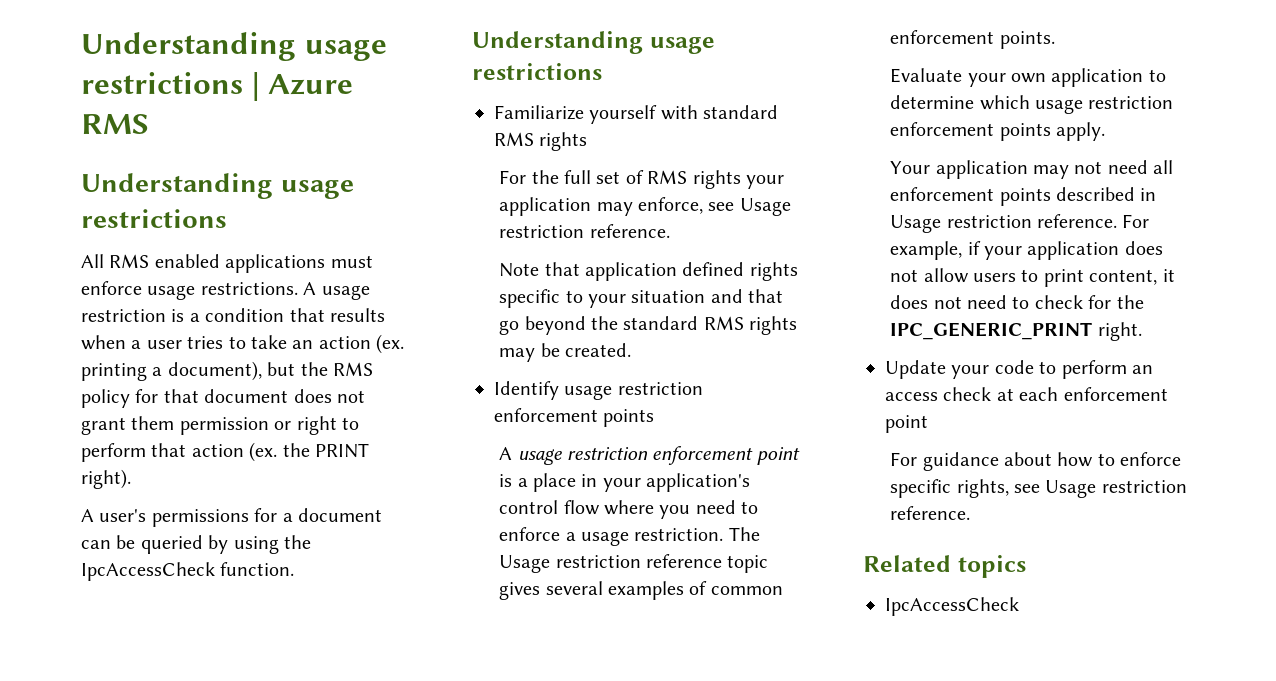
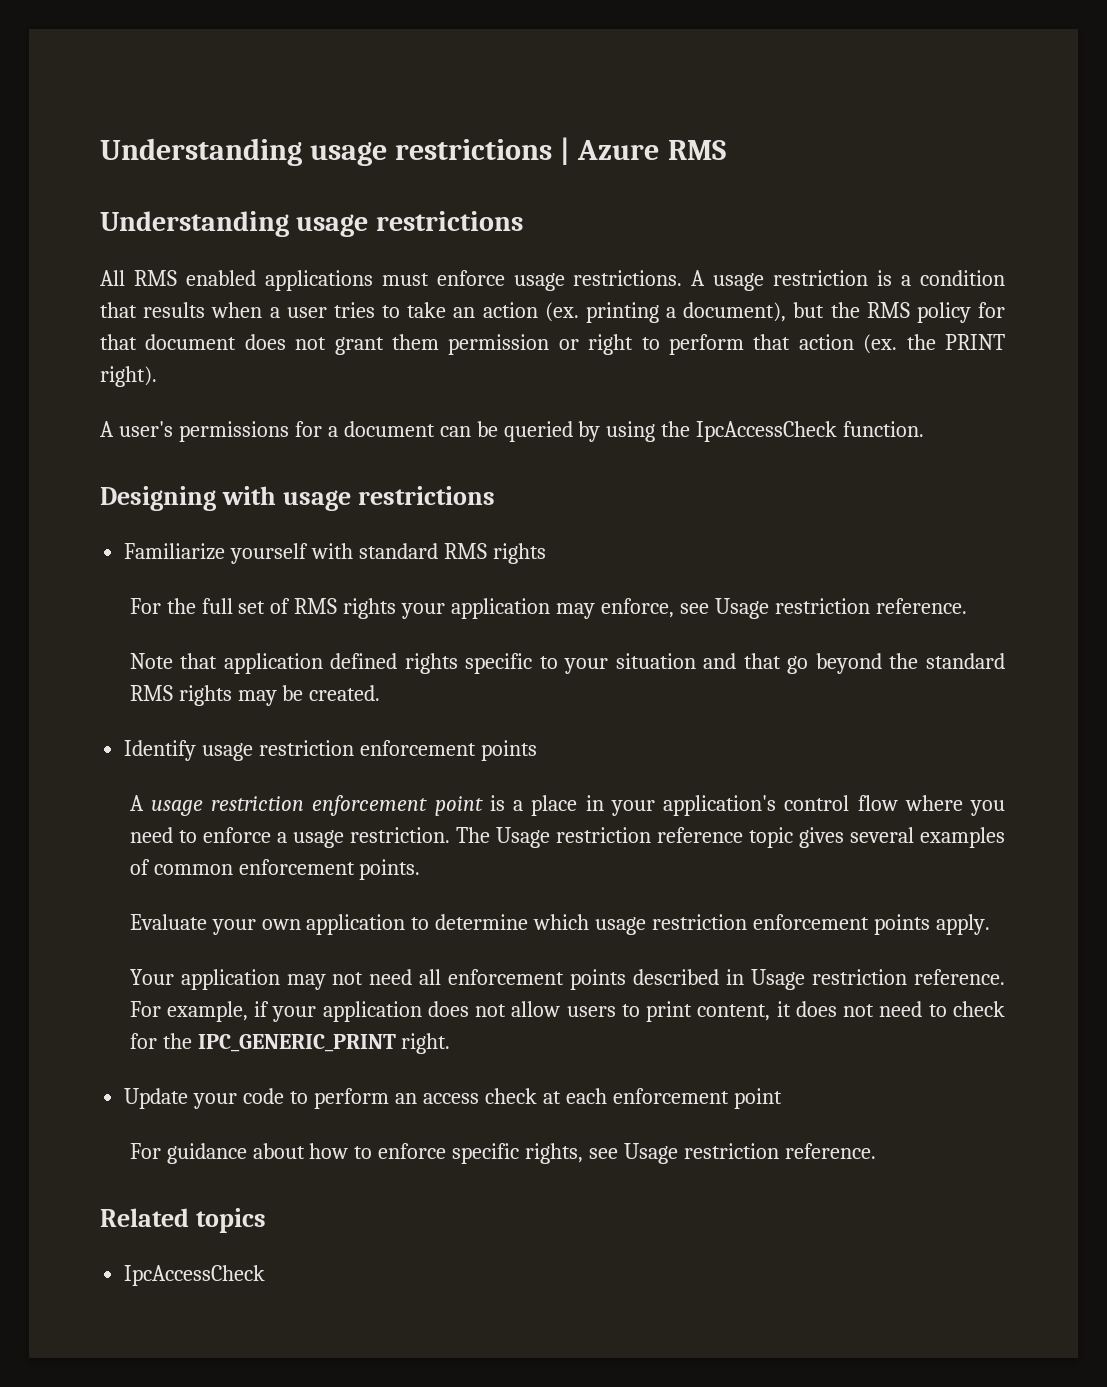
  A user's permissions for a document can be queried by using the IpcAccessCheck function.
- Understanding usage restrictions
+ Designing with usage restrictions

